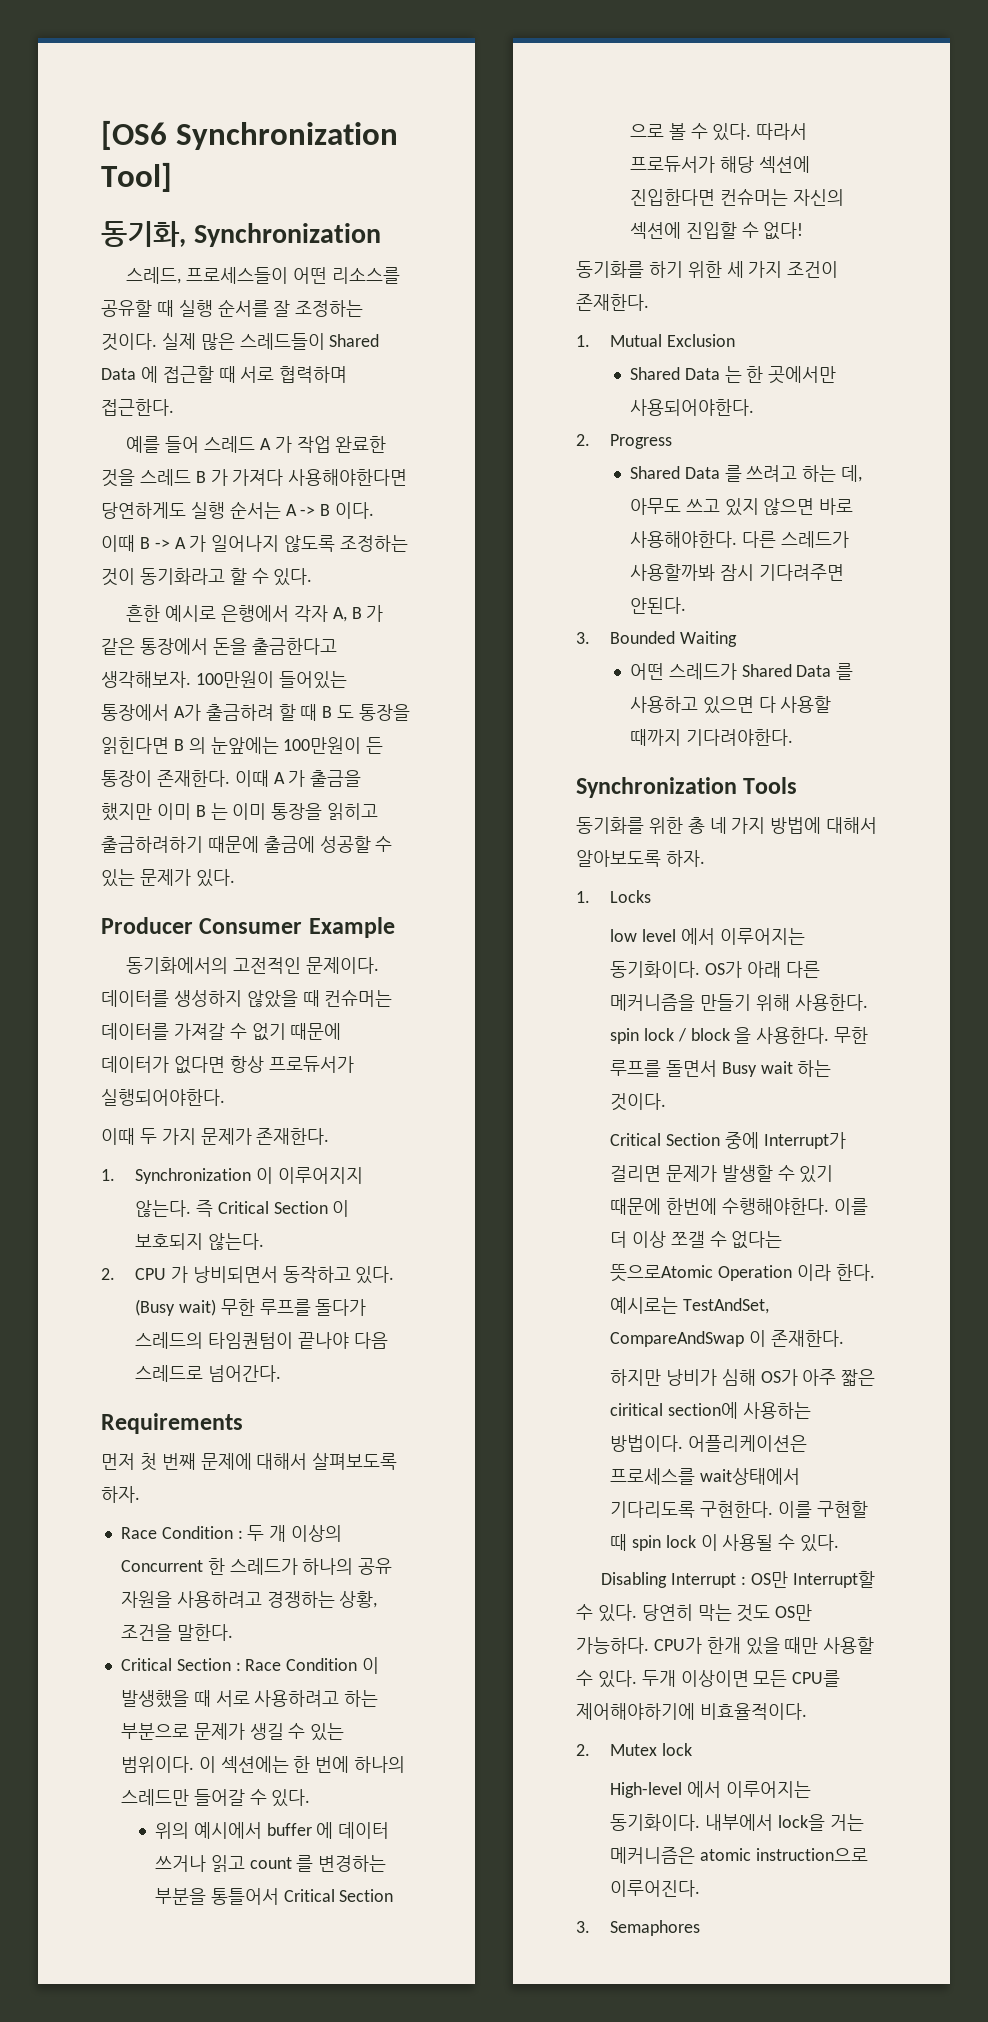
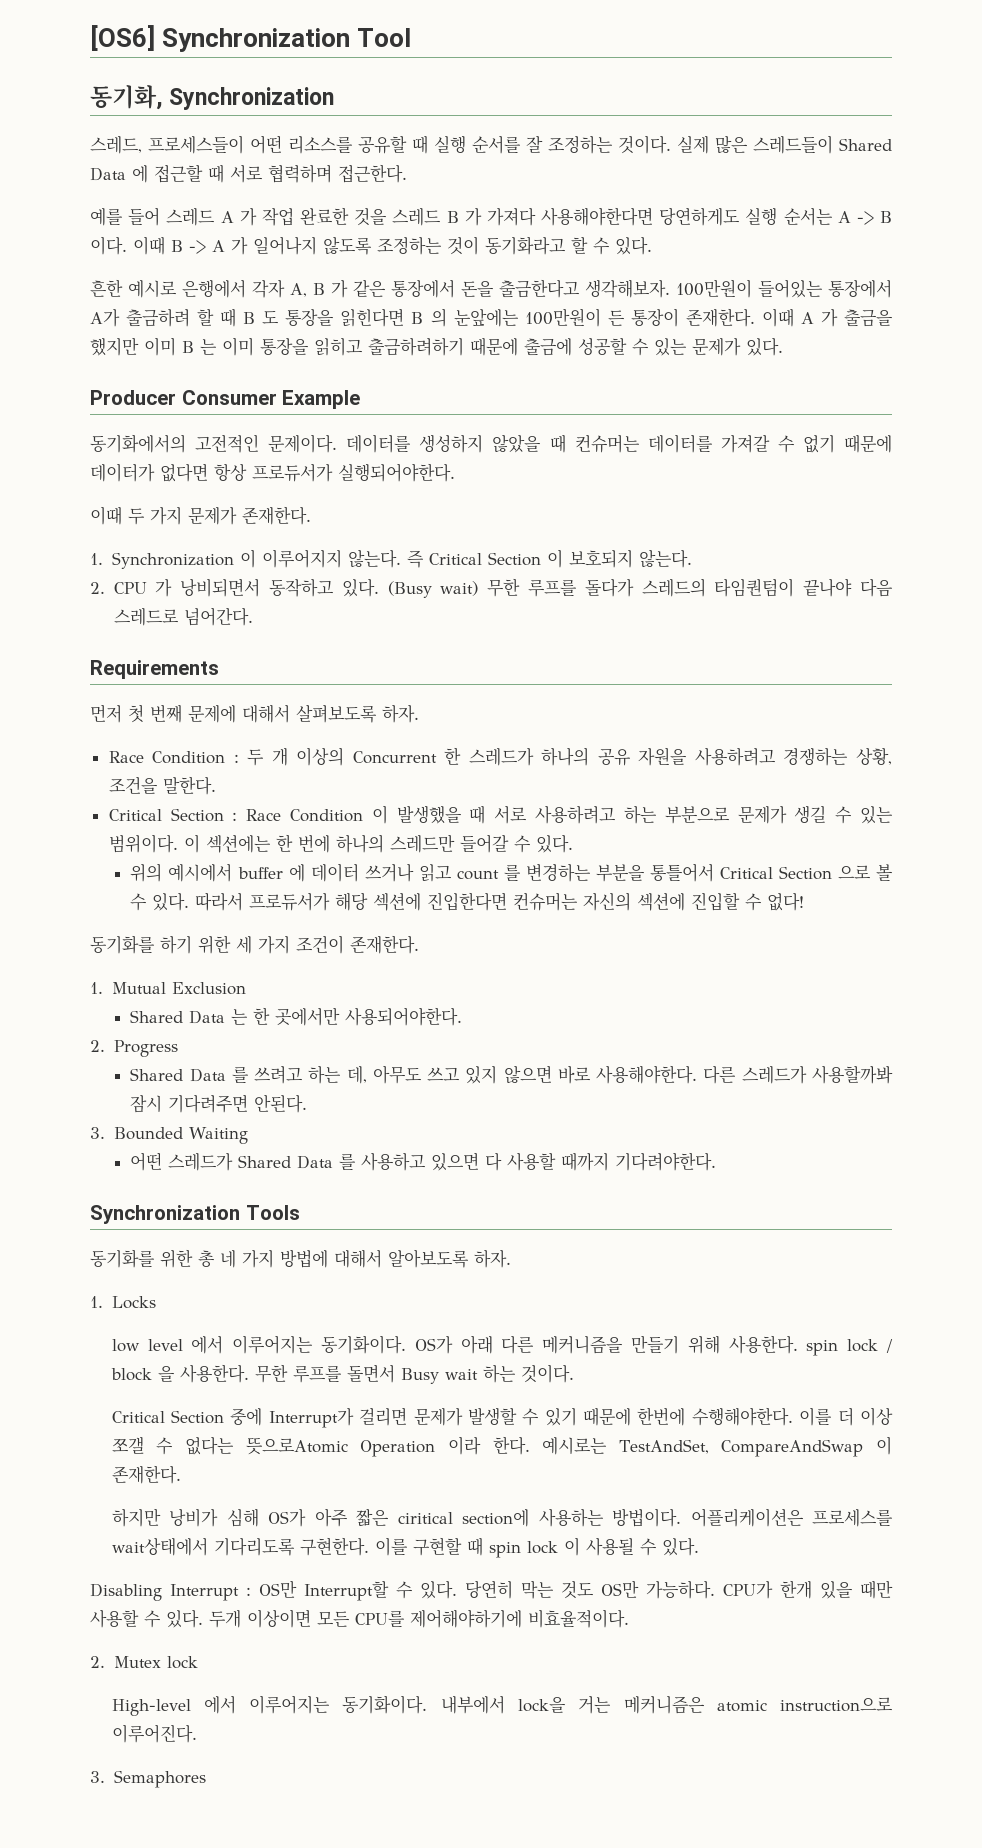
- [OS6 Synchronization Tool]
+ [OS6] Synchronization Tool

